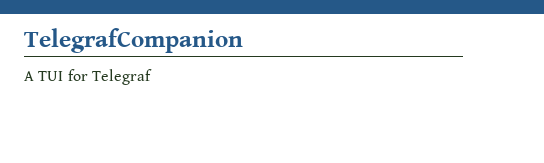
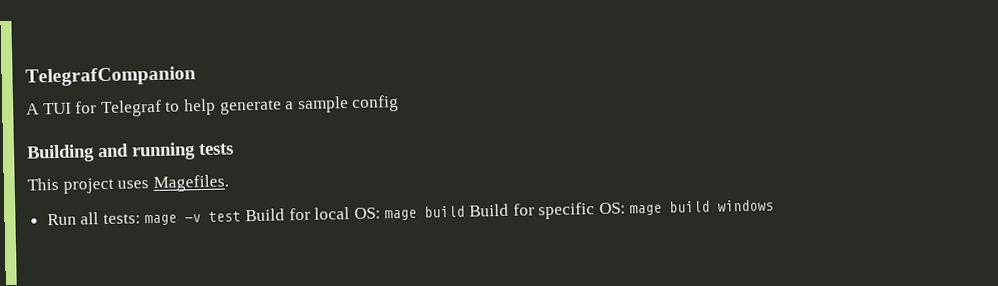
- A TUI for Telegraf
+ A TUI for Telegraf to help generate a sample config
+ Building and running tests
+ This project uses Magefiles.
+ Run all tests: mage -v test Build for local OS: mage build Build for specific OS: mage build windows

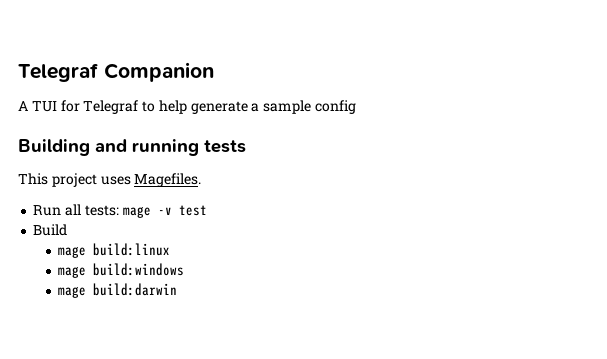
- TelegrafCompanion
+ Telegraf Companion
- Run all tests: mage -v test Build for local OS: mage build Build for specific OS: mage build windows
+ Run all tests: mage -v test
+ Build
+ mage build:linux
+ mage build:windows
+ mage build:darwin

